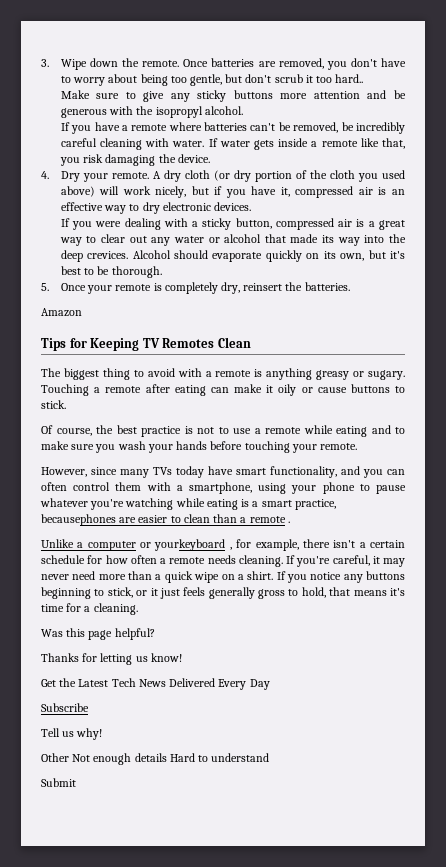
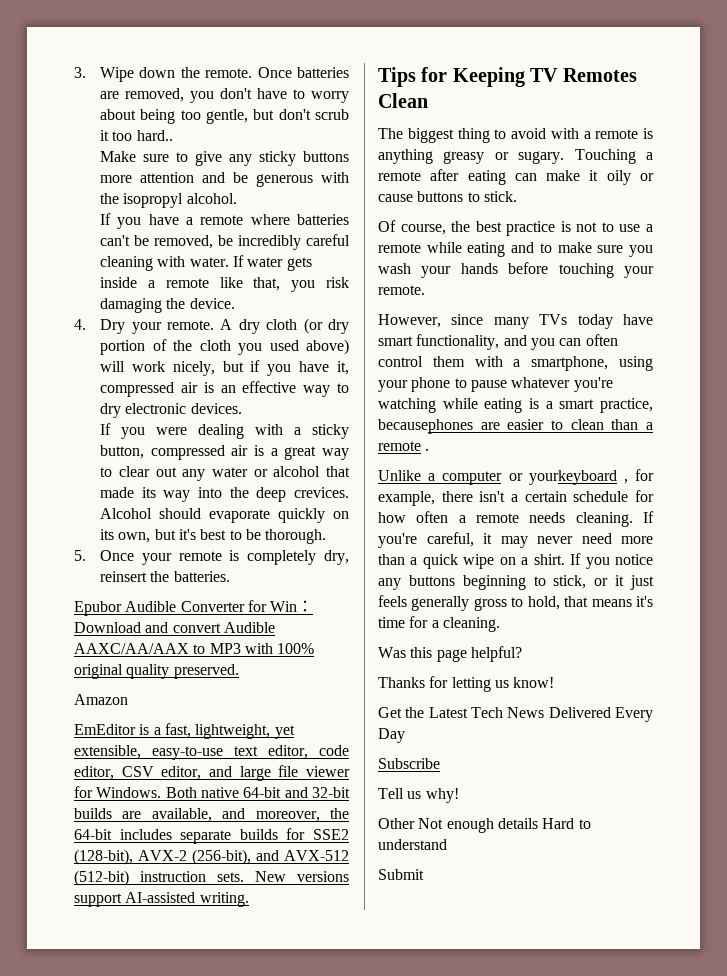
+ Epubor Audible Converter for Win：Download and convert Audible AAXC/AA/AAX to MP3 with 100% original quality preserved.
  Amazon
+ EmEditor is a fast, lightweight, yet extensible, easy-to-use text editor, code editor, CSV editor, and large file viewer for Windows. Both native 64-bit and 32-bit builds are available, and moreover, the 64-bit includes separate builds for SSE2 (128-bit), AVX-2 (256-bit), and AVX-512 (512-bit) instruction sets. New versions support AI-assisted writing.

